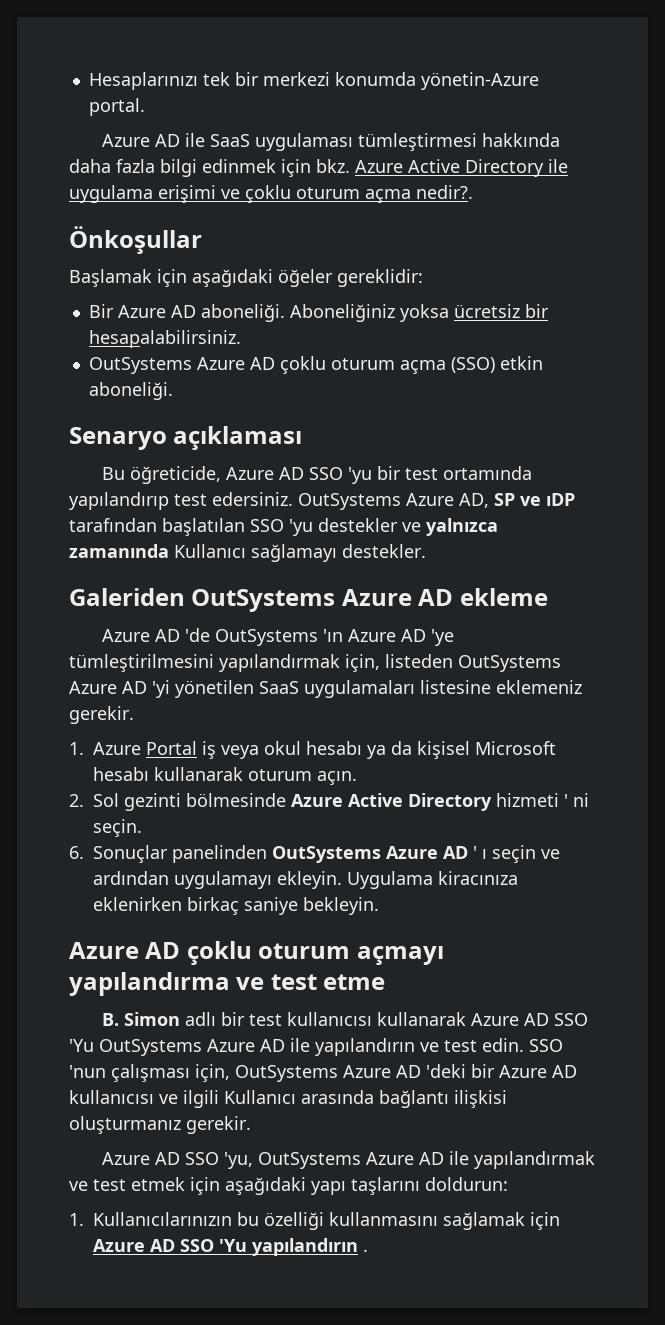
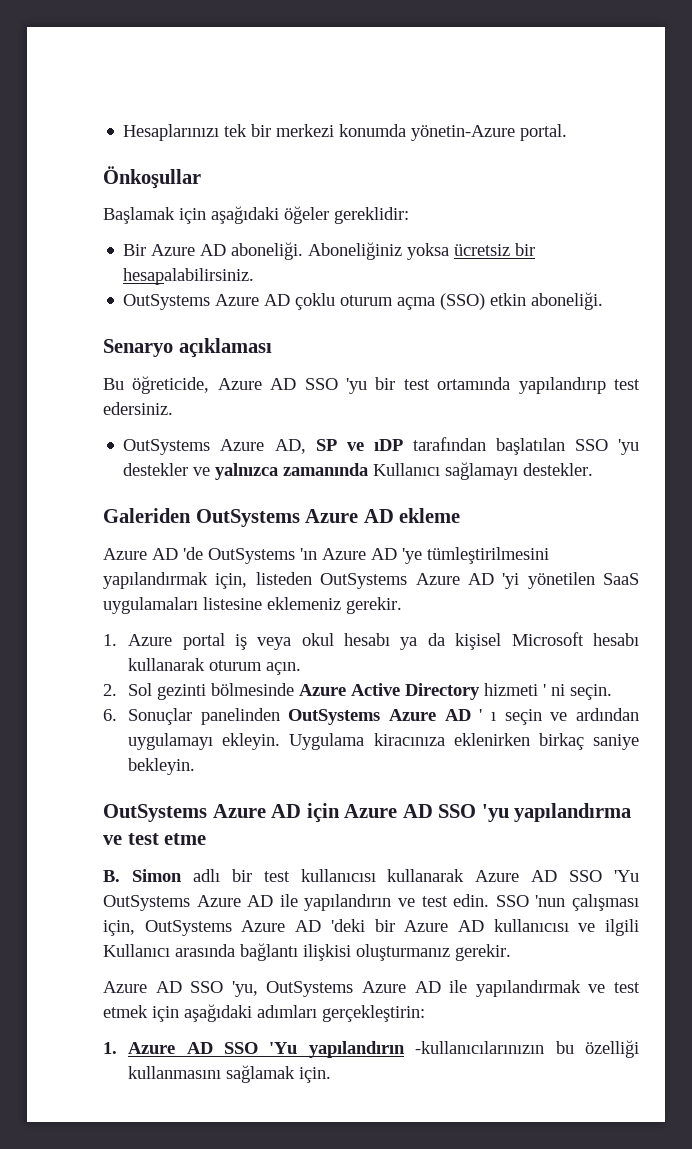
- Azure AD ile SaaS uygulaması tümleştirmesi hakkında daha fazla bilgi edinmek için bkz. Azure Active Directory ile uygulama erişimi ve çoklu oturum açma nedir?.
- Bu öğreticide, Azure AD SSO 'yu bir test ortamında yapılandırıp test edersiniz. OutSystems Azure AD, SP ve ıDP tarafından başlatılan SSO 'yu destekler ve yalnızca zamanında Kullanıcı sağlamayı destekler.
+ Bu öğreticide, Azure AD SSO 'yu bir test ortamında yapılandırıp test edersiniz.
+ OutSystems Azure AD, SP ve ıDP tarafından başlatılan SSO 'yu destekler ve yalnızca zamanında Kullanıcı sağlamayı destekler.
- 1. Azure Portal iş veya okul hesabı ya da kişisel Microsoft hesabı kullanarak oturum açın.
+ 1. Azure portal iş veya okul hesabı ya da kişisel Microsoft hesabı kullanarak oturum açın.
- Azure AD çoklu oturum açmayı yapılandırma ve test etme
+ OutSystems Azure AD için Azure AD SSO 'yu yapılandırma ve test etme
- Azure AD SSO 'yu, OutSystems Azure AD ile yapılandırmak ve test etmek için aşağıdaki yapı taşlarını doldurun:
- 1. Kullanıcılarınızın bu özelliği kullanmasını sağlamak için Azure AD SSO 'Yu yapılandırın .
+ Azure AD SSO 'yu, OutSystems Azure AD ile yapılandırmak ve test etmek için aşağıdaki adımları gerçekleştirin:
+ 1. Azure AD SSO 'Yu yapılandırın -kullanıcılarınızın bu özelliği kullanmasını sağlamak için.

